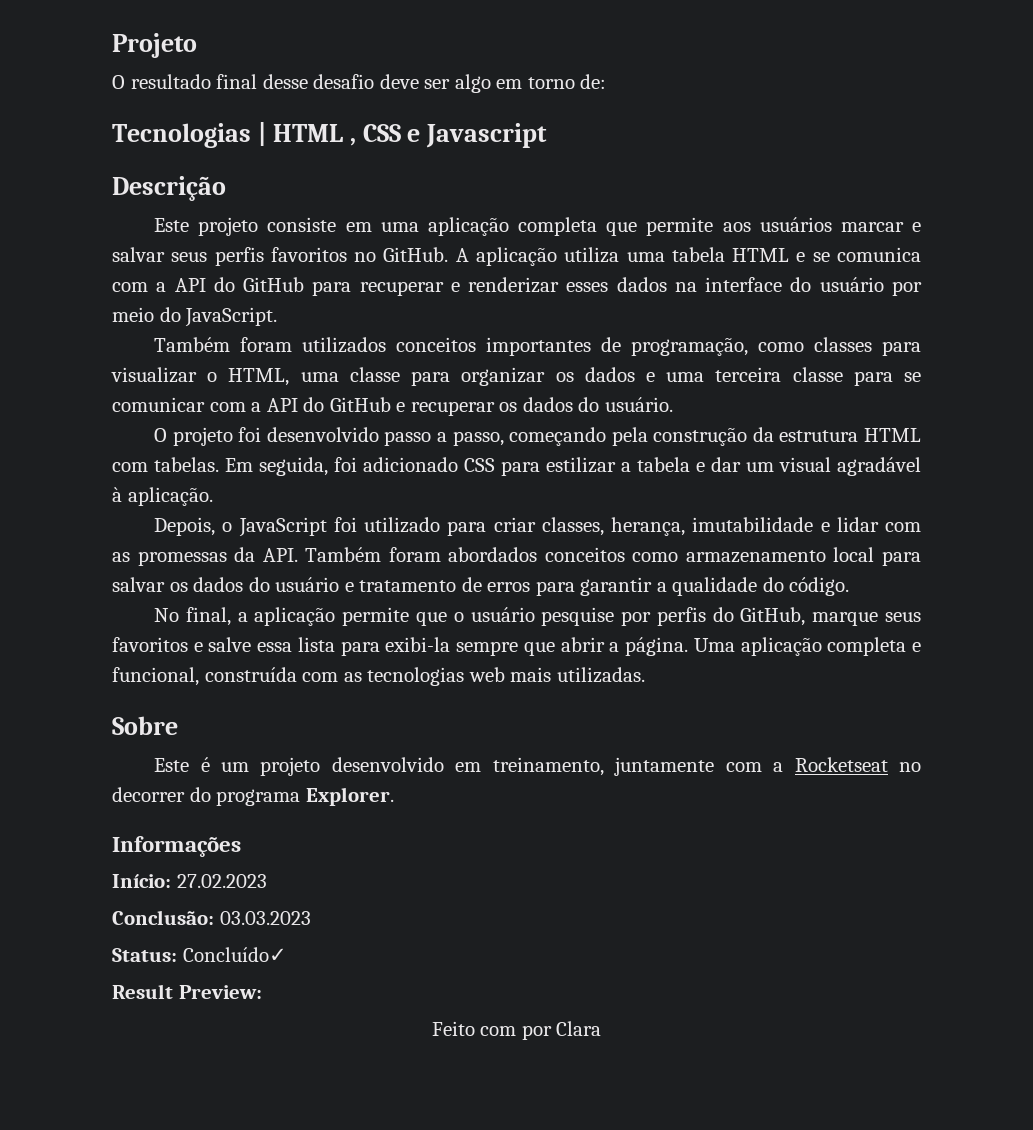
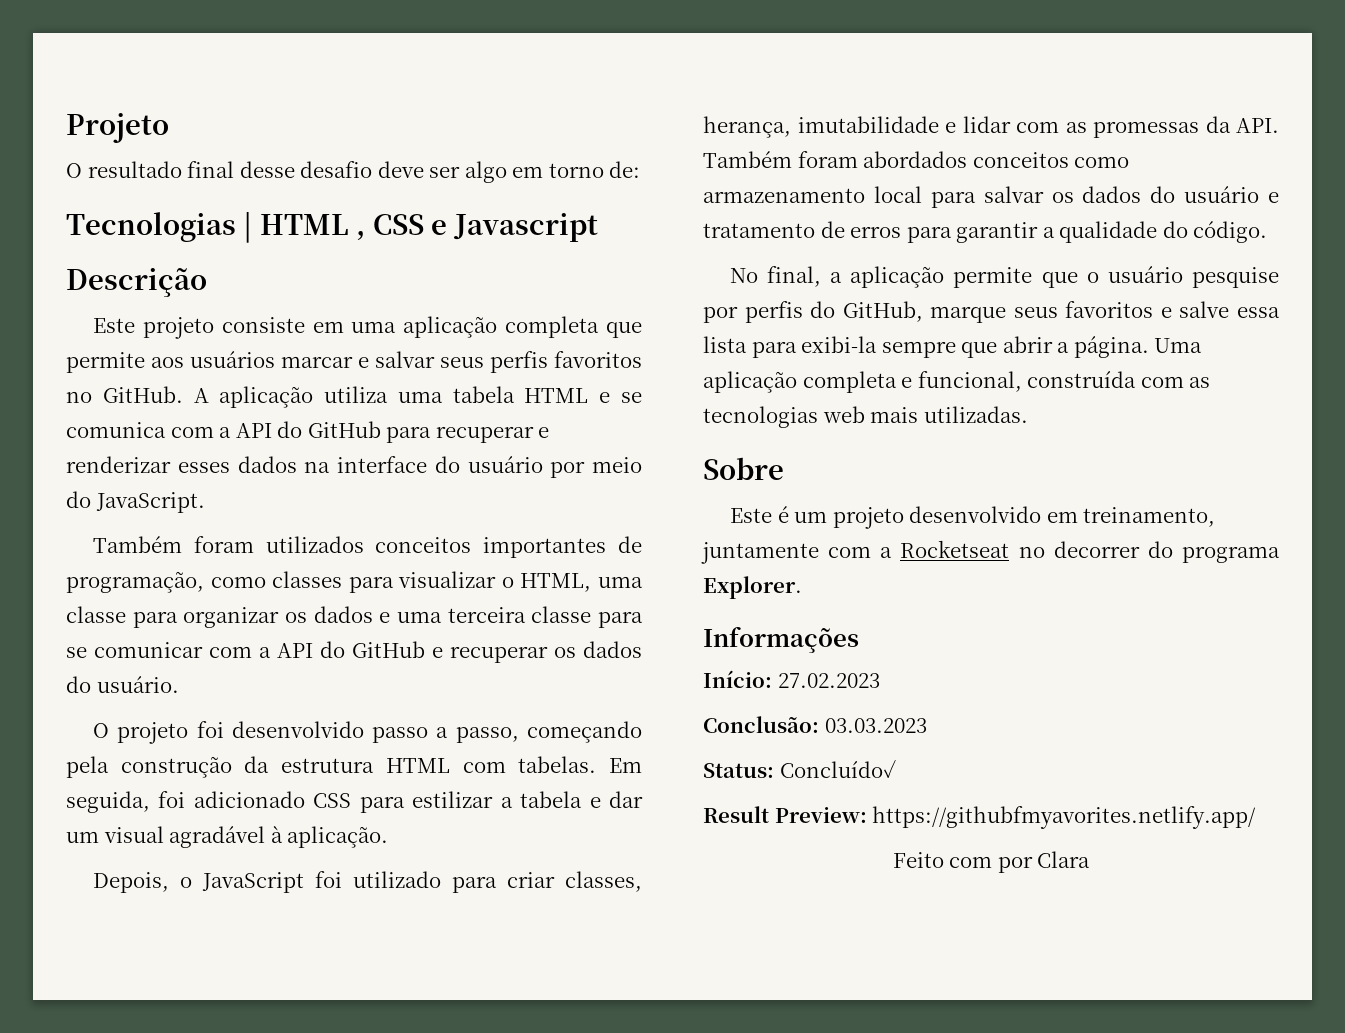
- Result Preview:
+ Result Preview: https://githubfmyavorites.netlify.app/

